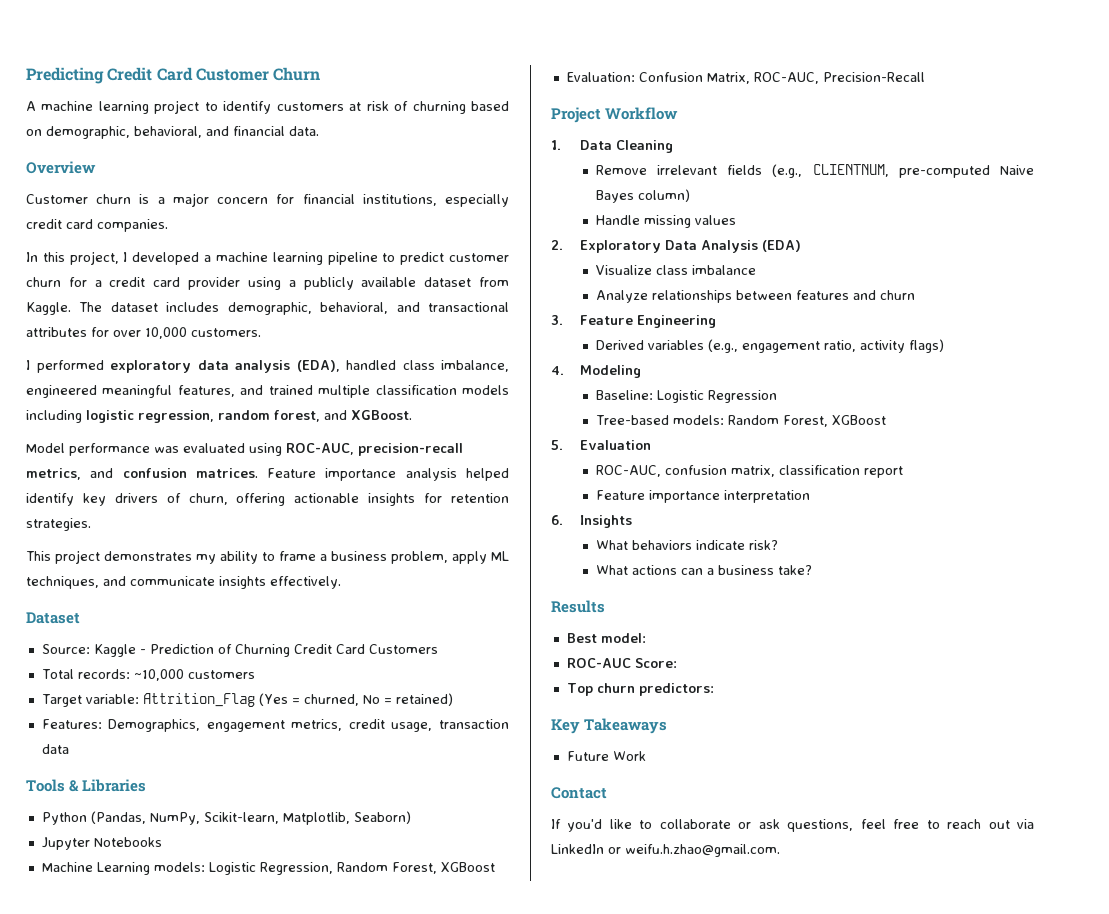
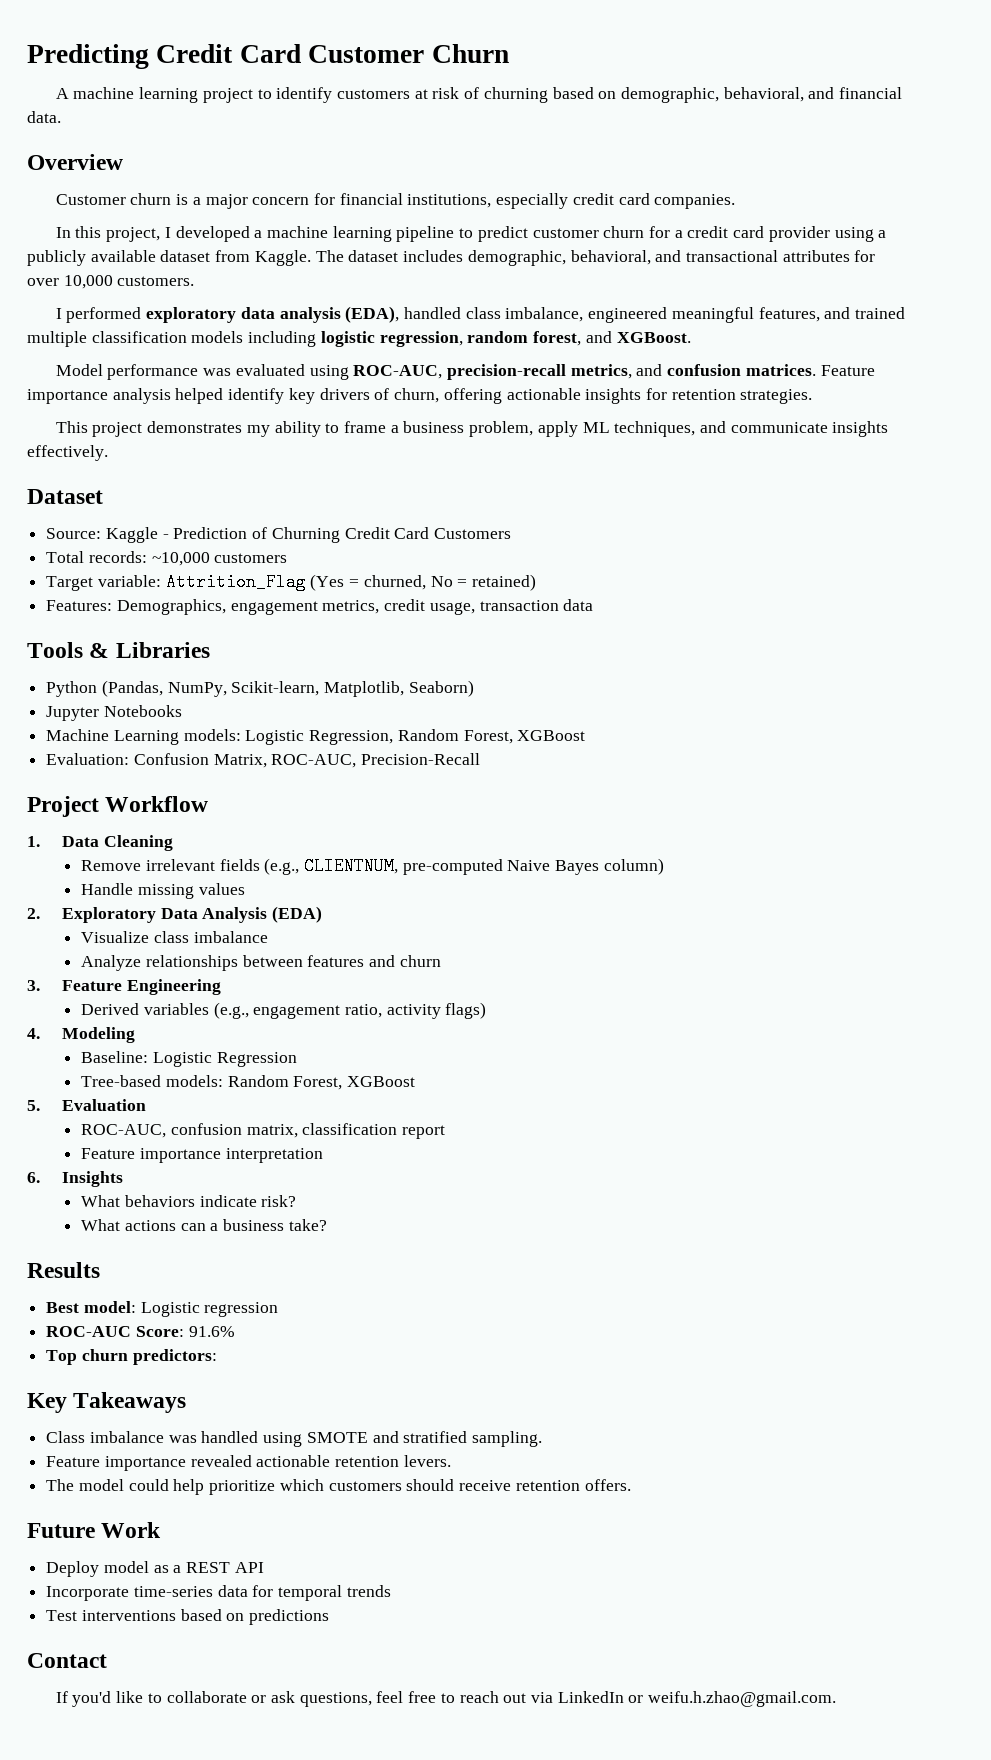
- Best model:
+ Best model: Logistic regression
- ROC-AUC Score:
+ ROC-AUC Score: 91.6%
+ Class imbalance was handled using SMOTE and stratified sampling.
+ Feature importance revealed actionable retention levers.
+ The model could help prioritize which customers should receive retention offers.
  Future Work
+ Deploy model as a REST API
+ Incorporate time-series data for temporal trends
+ Test interventions based on predictions

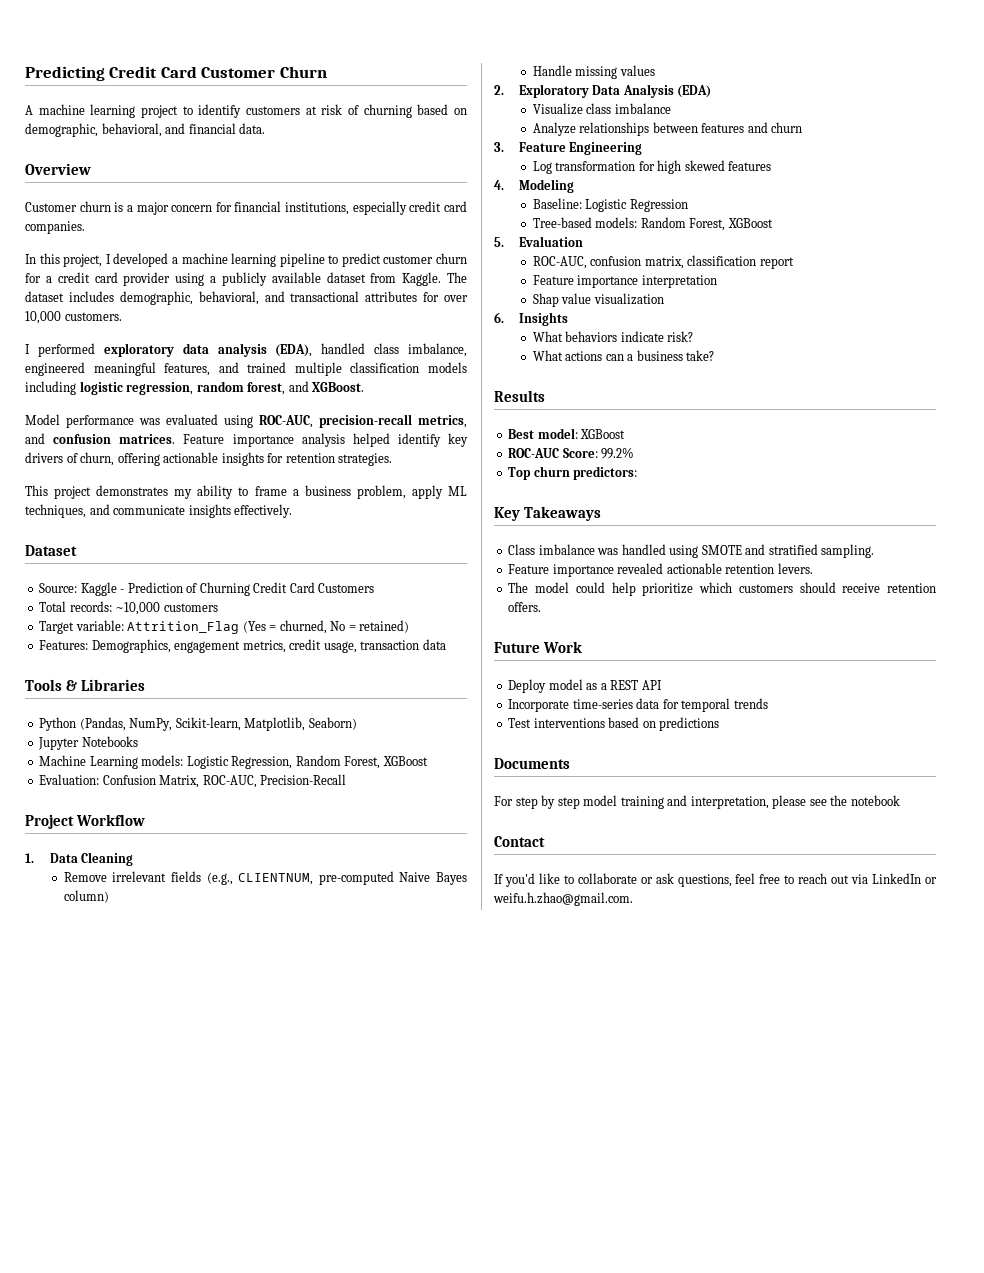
- Derived variables (e.g., engagement ratio, activity flags)
+ Log transformation for high skewed features
+ Shap value visualization
- Best model: Logistic regression
+ Best model: XGBoost
- ROC-AUC Score: 91.6%
+ ROC-AUC Score: 99.2%
+ Documents
+ For step by step model training and interpretation, please see the notebook

